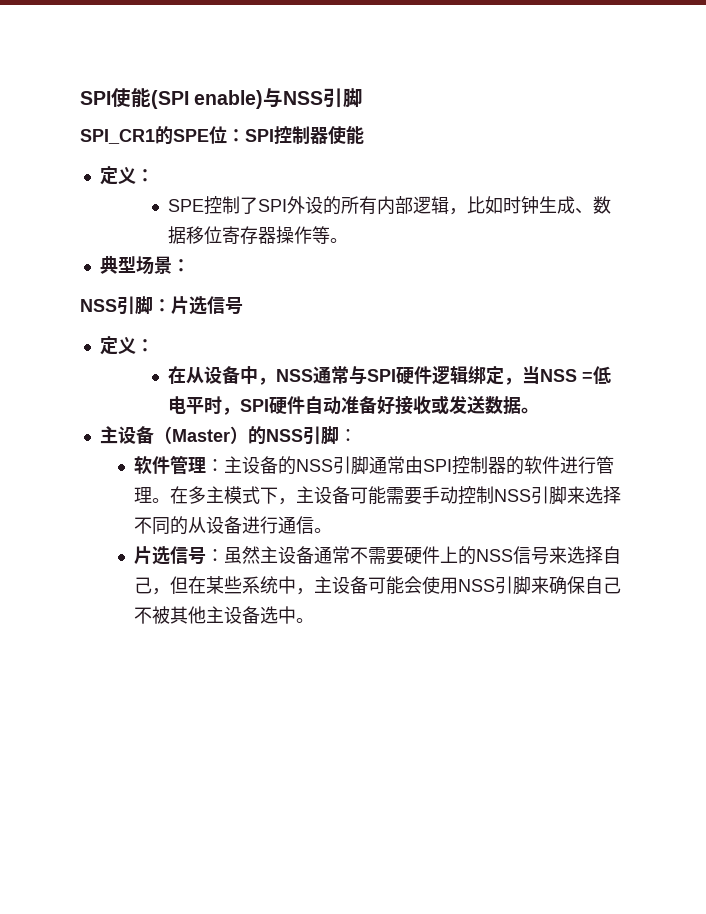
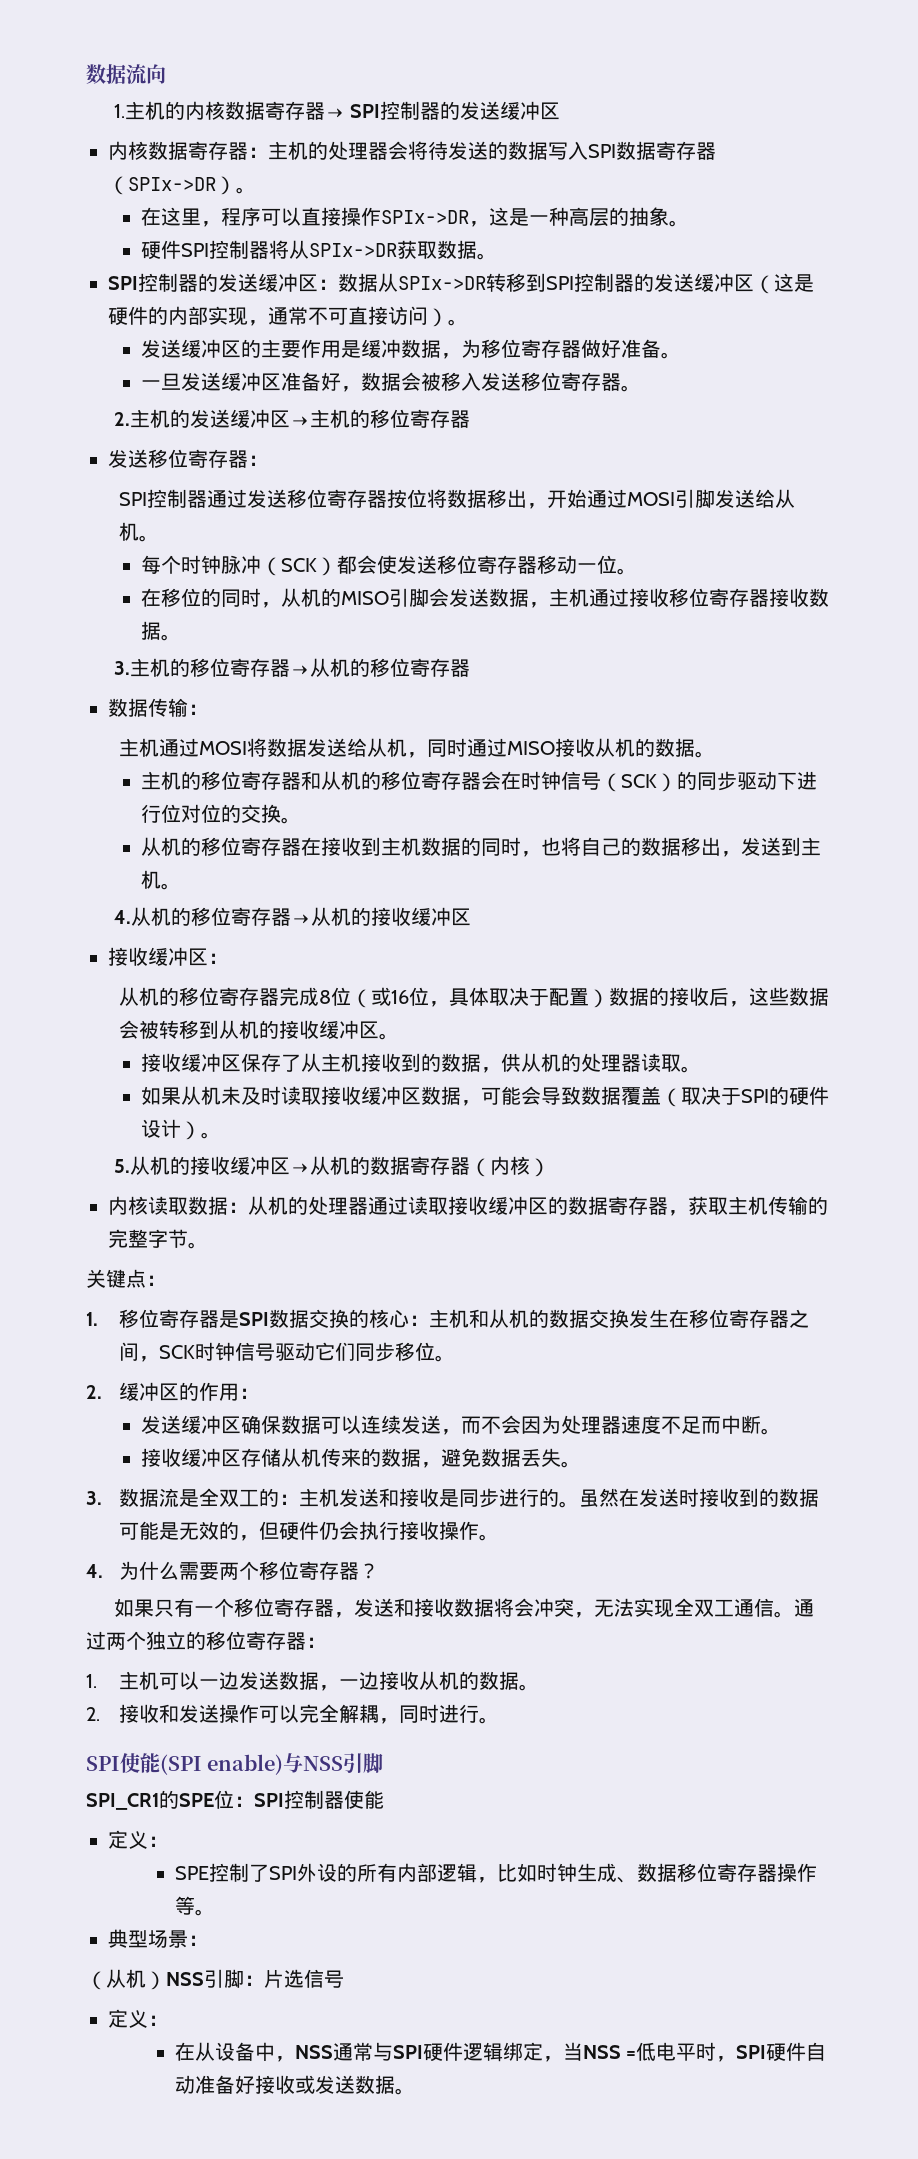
+ 数据流向
+ 1.主机的内核数据寄存器→ SPI控制器的发送缓冲区
+ 内核数据寄存器：主机的处理器会将待发送的数据写入SPI数据寄存器（SPIx->DR）。
+ 在这里，程序可以直接操作SPIx->DR，这是一种高层的抽象。
+ 硬件SPI控制器将从SPIx->DR获取数据。
+ SPI控制器的发送缓冲区：数据从SPIx->DR转移到SPI控制器的发送缓冲区（这是硬件的内部实现，通常不可直接访问）。
+ 发送缓冲区的主要作用是缓冲数据，为移位寄存器做好准备。
+ 一旦发送缓冲区准备好，数据会被移入发送移位寄存器。
+ 2.主机的发送缓冲区→主机的移位寄存器
+ 发送移位寄存器：
+ SPI控制器通过发送移位寄存器按位将数据移出，开始通过MOSI引脚发送给从机。
+ 每个时钟脉冲（SCK）都会使发送移位寄存器移动一位。
+ 在移位的同时，从机的MISO引脚会发送数据，主机通过接收移位寄存器接收数据。
+ 3.主机的移位寄存器→从机的移位寄存器
+ 数据传输：
+ 主机通过MOSI将数据发送给从机，同时通过MISO接收从机的数据。
+ 主机的移位寄存器和从机的移位寄存器会在时钟信号（SCK）的同步驱动下进行位对位的交换。
+ 从机的移位寄存器在接收到主机数据的同时，也将自己的数据移出，发送到主机。
+ 4.从机的移位寄存器→从机的接收缓冲区
+ 接收缓冲区：
+ 从机的移位寄存器完成8位（或16位，具体取决于配置）数据的接收后，这些数据会被转移到从机的接收缓冲区。
+ 接收缓冲区保存了从主机接收到的数据，供从机的处理器读取。
+ 如果从机未及时读取接收缓冲区数据，可能会导致数据覆盖（取决于SPI的硬件设计）。
+ 5.从机的接收缓冲区→从机的数据寄存器（内核）
+ 内核读取数据：从机的处理器通过读取接收缓冲区的数据寄存器，获取主机传输的完整字节。
+ 关键点：
+ 1.移位寄存器是SPI数据交换的核心：主机和从机的数据交换发生在移位寄存器之间，SCK时钟信号驱动它们同步移位。
+ 2.缓冲区的作用：
+ 发送缓冲区确保数据可以连续发送，而不会因为处理器速度不足而中断。
+ 接收缓冲区存储从机传来的数据，避免数据丢失。
+ 3.数据流是全双工的：主机发送和接收是同步进行的。虽然在发送时接收到的数据可能是无效的，但硬件仍会执行接收操作。
+ 4.为什么需要两个移位寄存器？
+ 如果只有一个移位寄存器，发送和接收数据将会冲突，无法实现全双工通信。通过两个独立的移位寄存器：
+ 1.主机可以一边发送数据，一边接收从机的数据。
+ 2.接收和发送操作可以完全解耦，同时进行。
- NSS引脚：片选信号
+ （从机）NSS引脚：片选信号
- 主设备（Master）的NSS引脚：
- 软件管理：主设备的NSS引脚通常由SPI控制器的软件进行管理。在多主模式下，主设备可能需要手动控制NSS引脚来选择不同的从设备进行通信。
- 片选信号：虽然主设备通常不需要硬件上的NSS信号来选择自己，但在某些系统中，主设备可能会使用NSS引脚来确保自己不被其他主设备选中。

